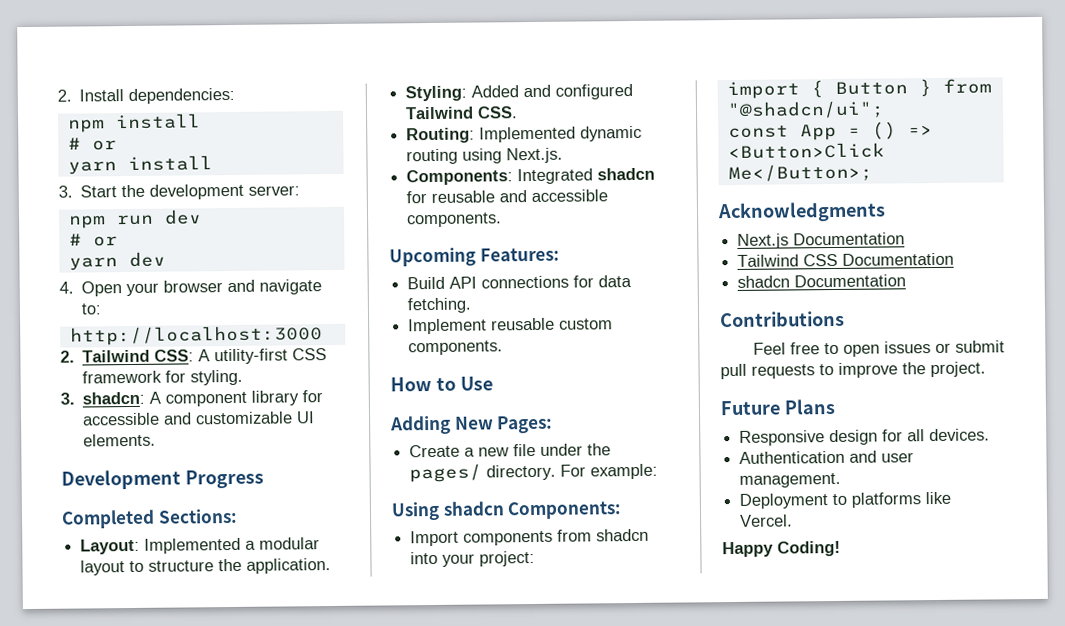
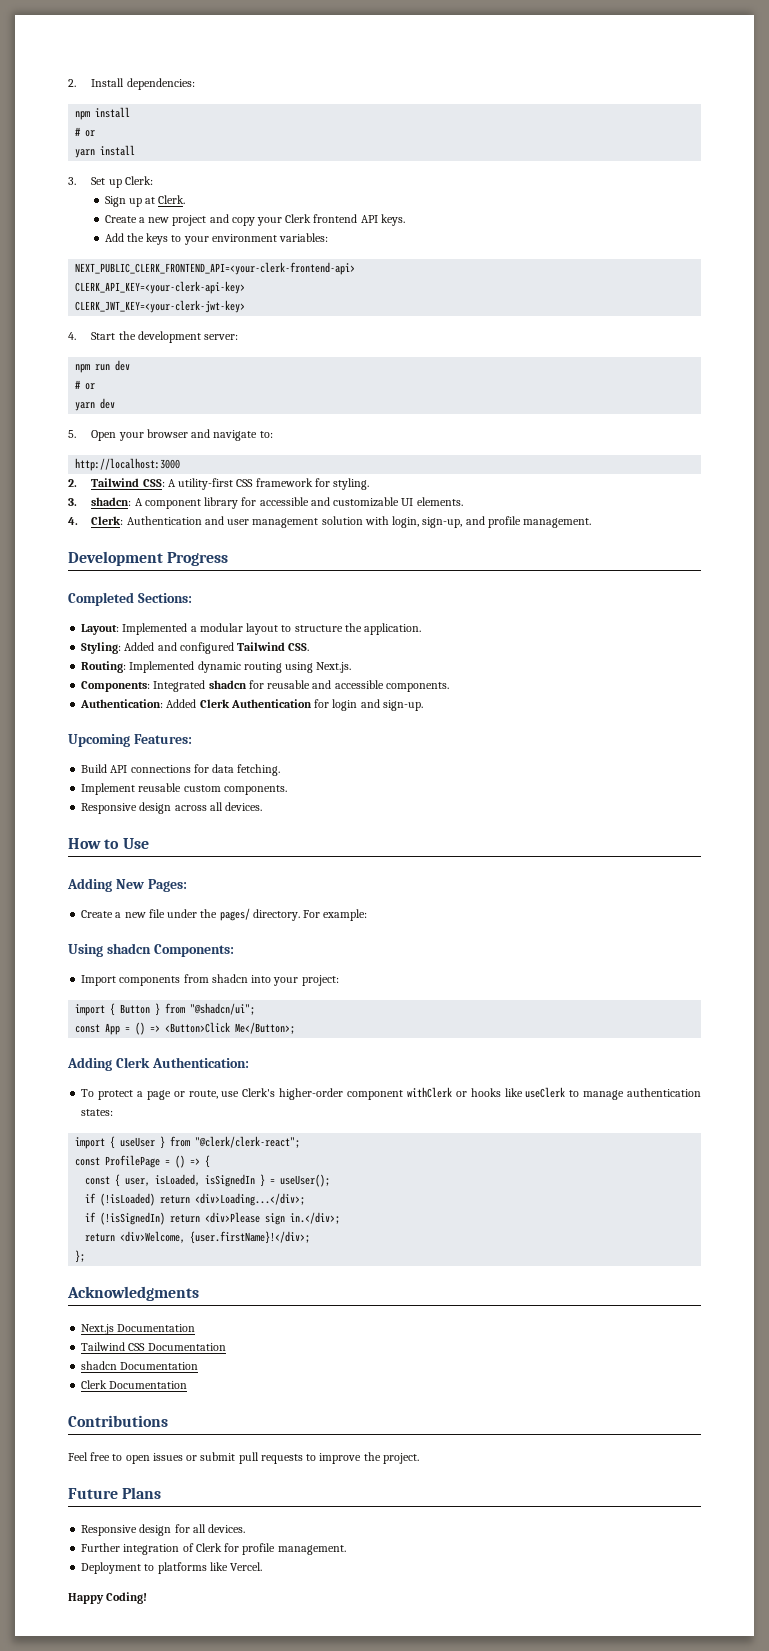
- 3. Start the development server:
+ 3. Set up Clerk:
+ Sign up at Clerk.
+ Create a new project and copy your Clerk frontend API keys.
+ Add the keys to your environment variables:
+ NEXT_PUBLIC_CLERK_FRONTEND_API=<your-clerk-frontend-api>
+ CLERK_API_KEY=<your-clerk-api-key>
+ CLERK_JWT_KEY=<your-clerk-jwt-key>
+ 4. Start the development server:
- 4. Open your browser and navigate to:
+ 5. Open your browser and navigate to:
+ 4. Clerk: Authentication and user management solution with login, sign-up, and profile management.
+ Authentication: Added Clerk Authentication for login and sign-up.
+ Responsive design across all devices.
+ Adding Clerk Authentication:
+ To protect a page or route, use Clerk's higher-order component withClerk or hooks like useClerk to manage authentication states:
+ import { useUser } from "@clerk/clerk-react";
+ const ProfilePage = () => {
+ const { user, isLoaded, isSignedIn } = useUser();
+ if (!isLoaded) return <div>Loading...</div>;
+ if (!isSignedIn) return <div>Please sign in.</div>;
+ return <div>Welcome, {user.firstName}!</div>;
+ };
+ Clerk Documentation
- Authentication and user management.
+ Further integration of Clerk for profile management.

